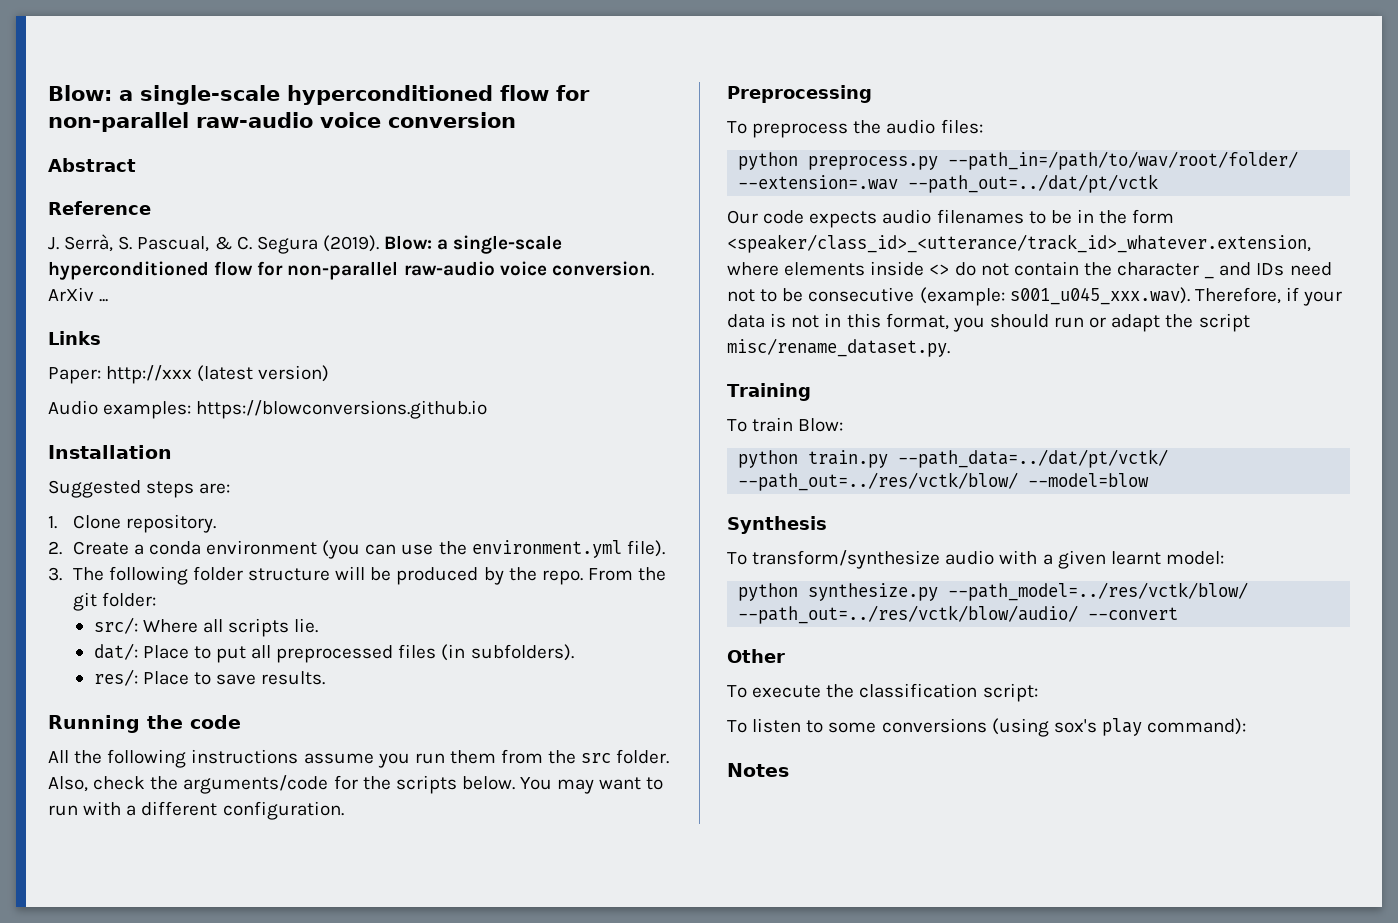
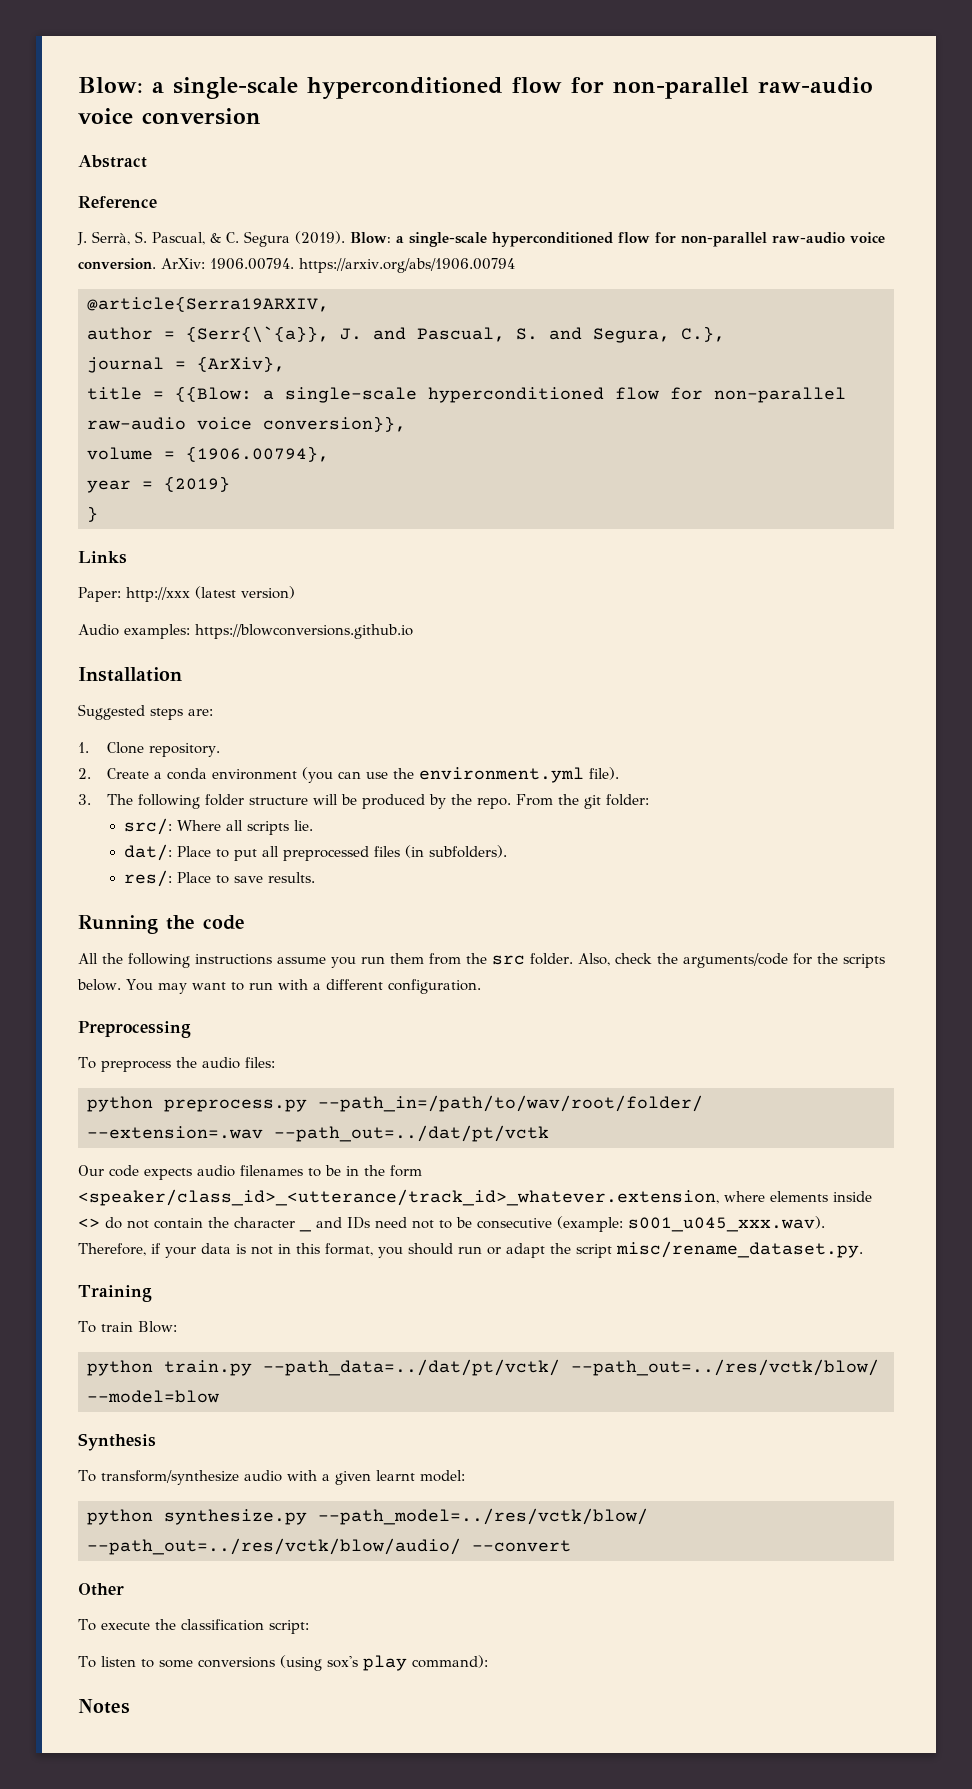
- ArXiv ...
+ ArXiv: 1906.00794. https://arxiv.org/abs/1906.00794
+ @article{Serra19ARXIV,
+ author = {Serr{\`{a}}, J. and Pascual, S. and Segura, C.},
+ journal = {ArXiv},
+ title = {{Blow: a single-scale hyperconditioned flow for non-parallel raw-audio voice conversion}},
+ volume = {1906.00794},
+ year = {2019}
+ }

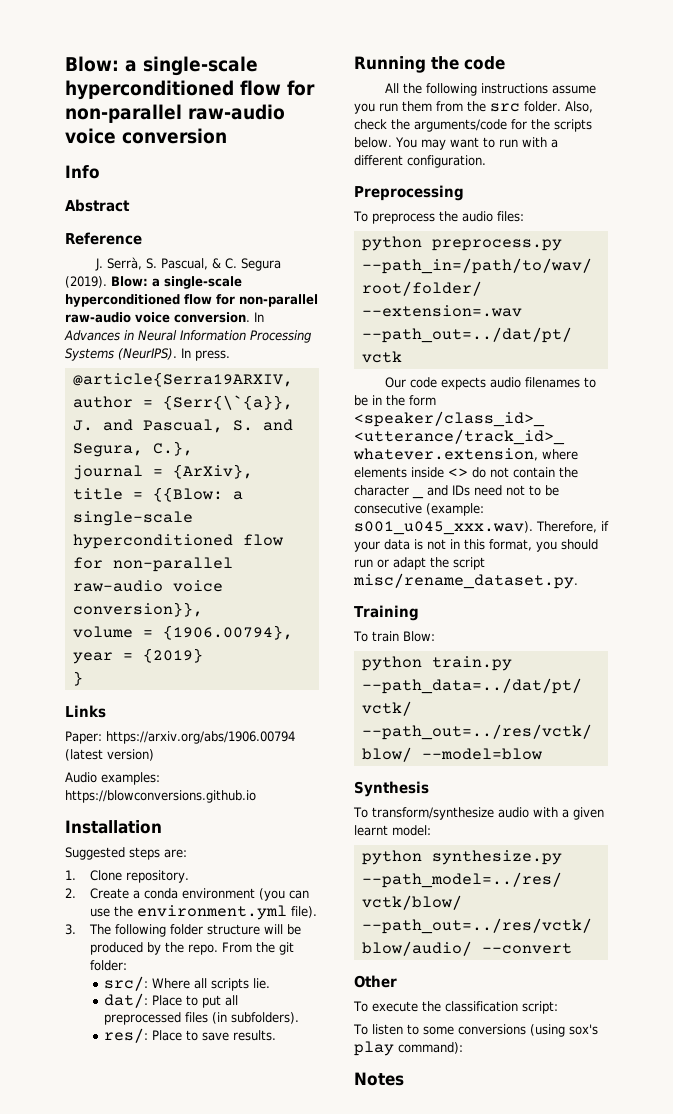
+ Info
- ArXiv: 1906.00794. https://arxiv.org/abs/1906.00794
+ In Advances in Neural Information Processing Systems (NeurIPS). In press.
- Paper: http://xxx (latest version)
+ Paper: https://arxiv.org/abs/1906.00794 (latest version)

